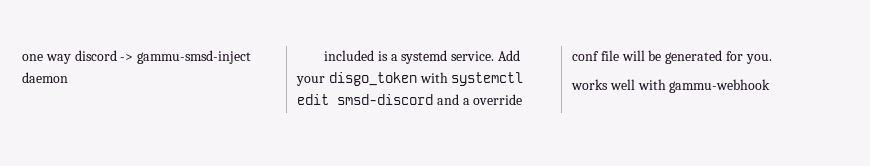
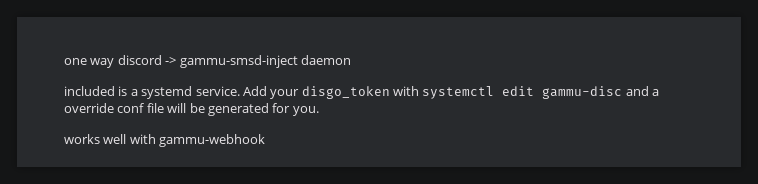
- Add your disgo_token with systemctl edit smsd-discord and a override conf file will be generated for you.
+ Add your disgo_token with systemctl edit gammu-disc and a override conf file will be generated for you.

